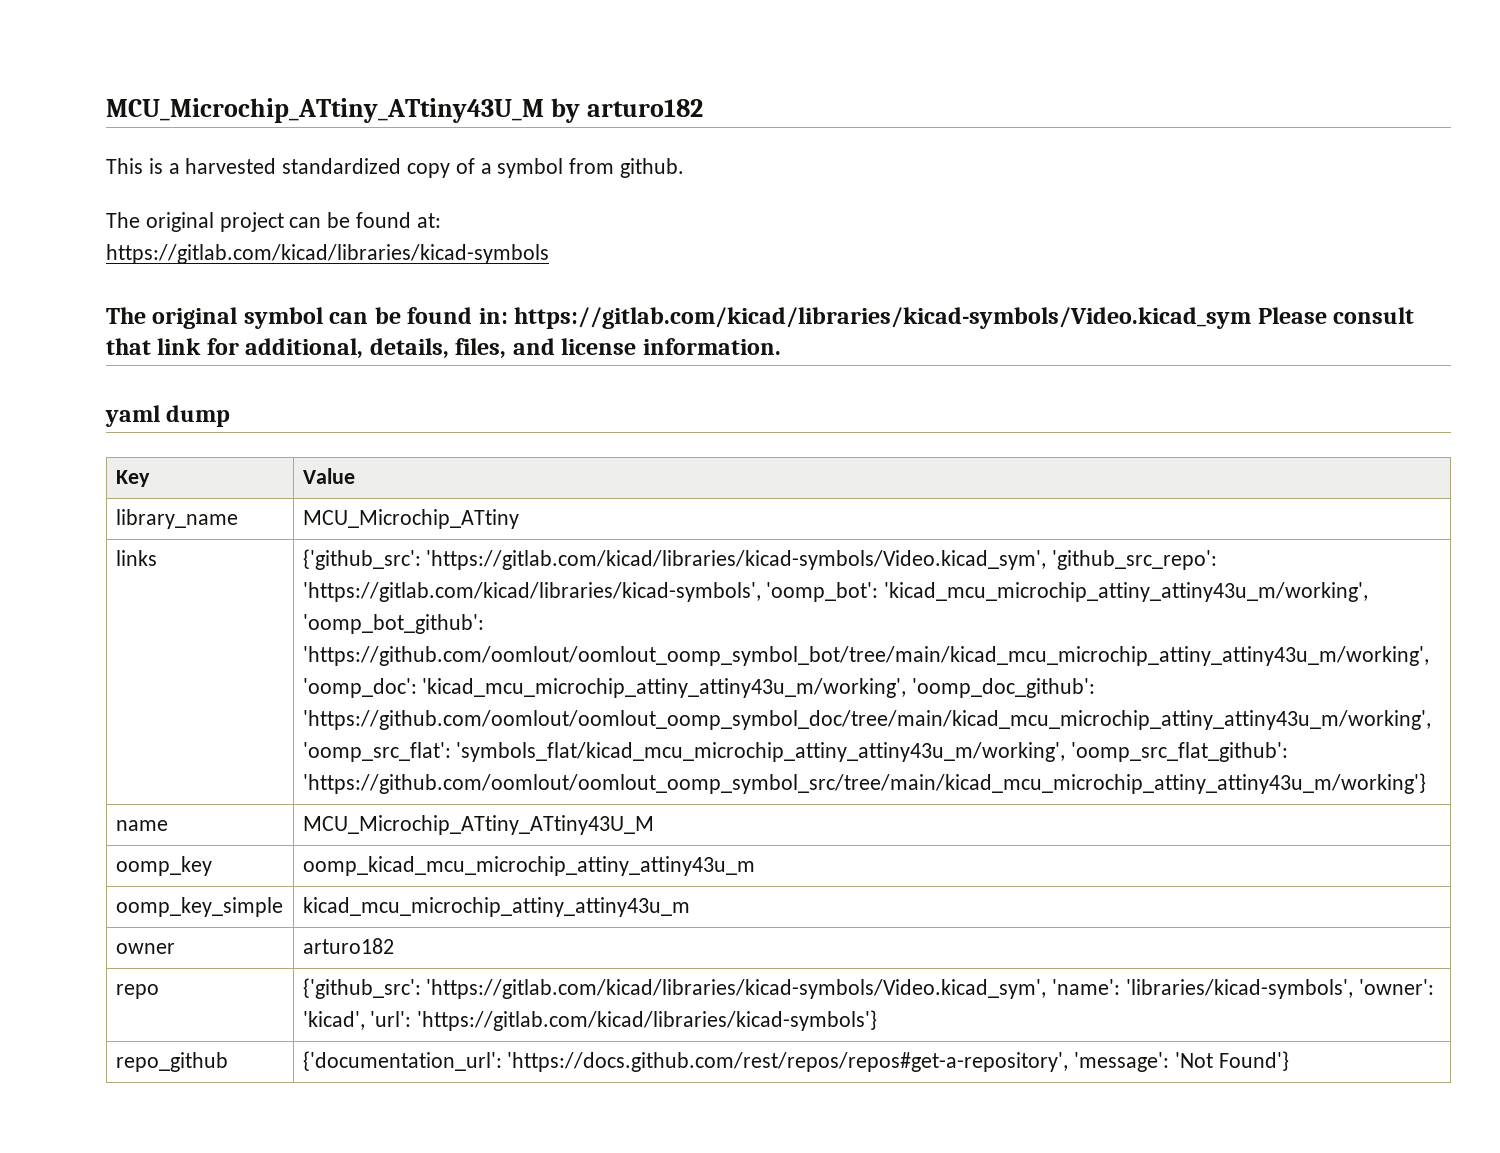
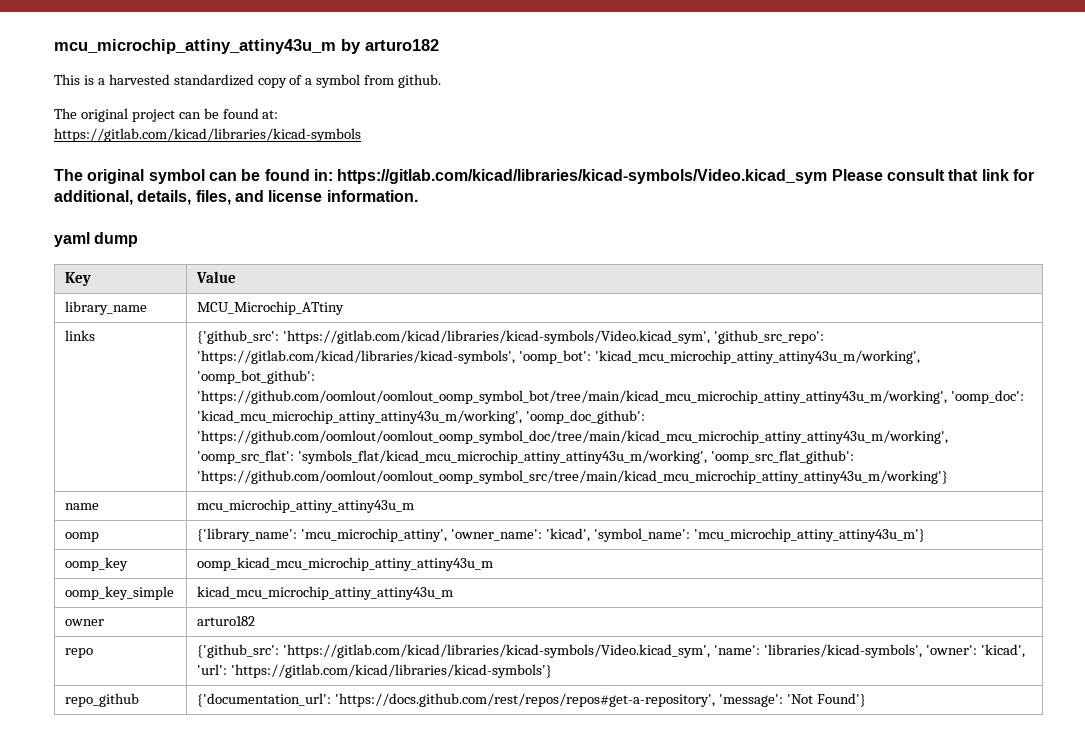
- MCU_Microchip_ATtiny_ATtiny43U_M by arturo182
+ mcu_microchip_attiny_attiny43u_m by arturo182
- name | MCU_Microchip_ATtiny_ATtiny43U_M
+ name | mcu_microchip_attiny_attiny43u_m
+ oomp | {'library_name': 'mcu_microchip_attiny', 'owner_name': 'kicad', 'symbol_name': 'mcu_microchip_attiny_attiny43u_m'}

